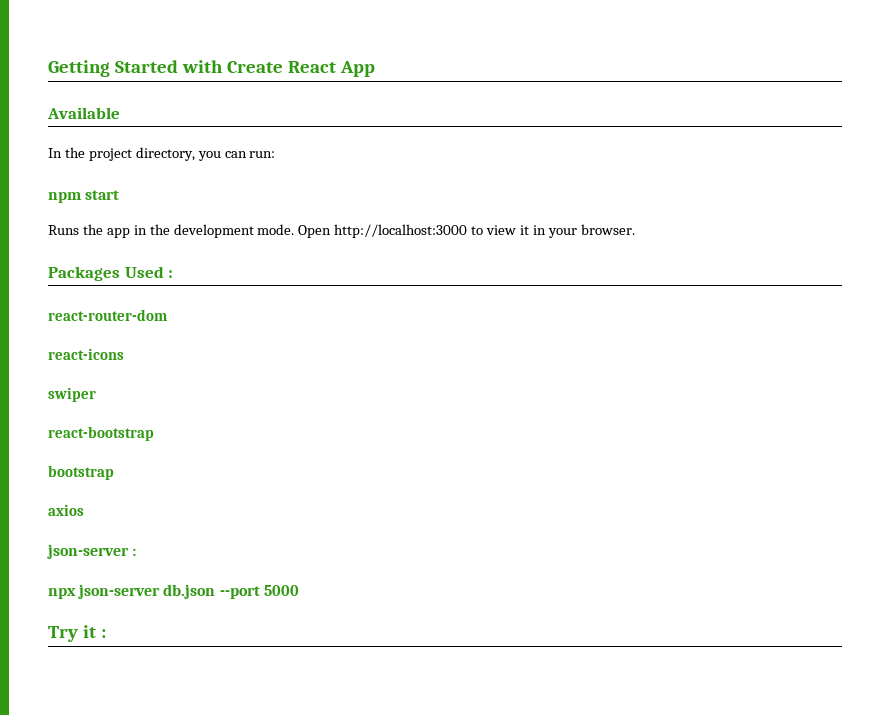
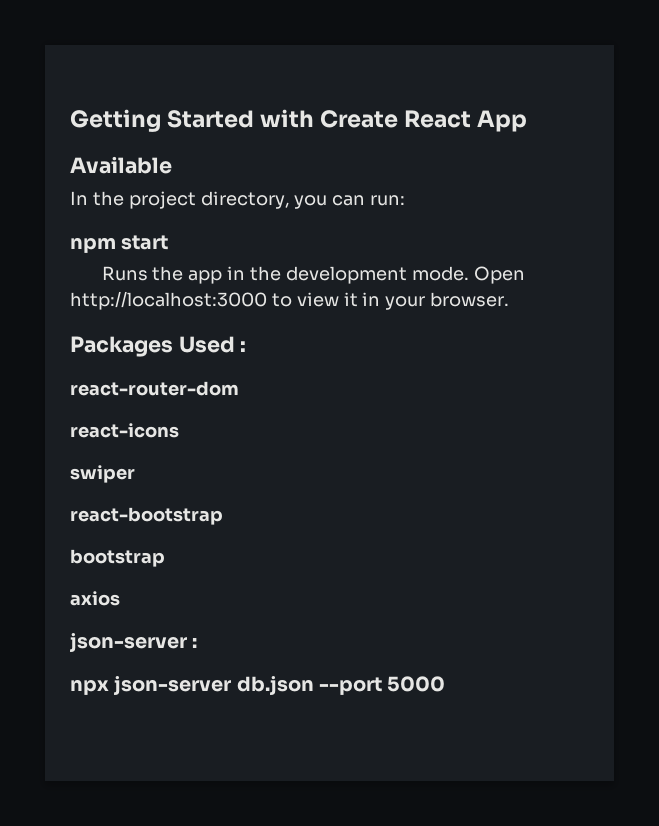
- Try it :

